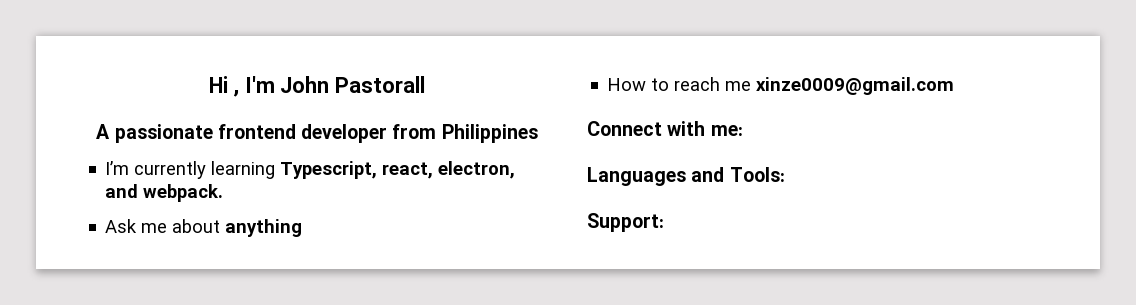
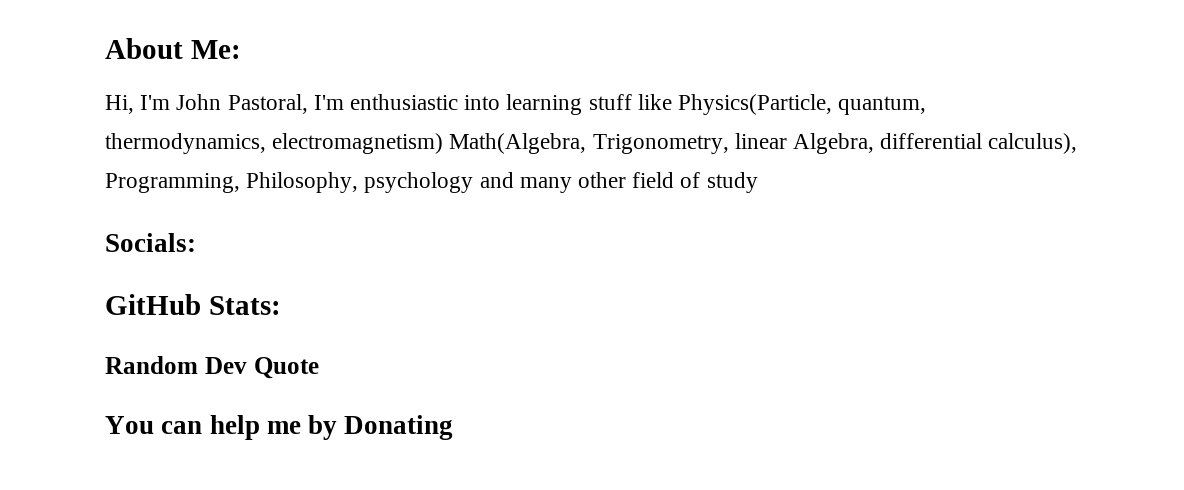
- Hi , I'm John Pastorall
- A passionate frontend developer from Philippines
- I’m currently learning Typescript, react, electron, and webpack.
- Ask me about anything
- How to reach me xinze0009@gmail.com
- Connect with me:
- Languages and Tools:
- Support:
+ About Me:
+ Hi, I'm John Pastoral, I'm enthusiastic into learning stuff like Physics(Particle, quantum, thermodynamics, electromagnetism) Math(Algebra, Trigonometry, linear Algebra, differential calculus), Programming, Philosophy, psychology and many other field of study
+ Socials:
+ GitHub Stats:
+ Random Dev Quote
+ You can help me by Donating

